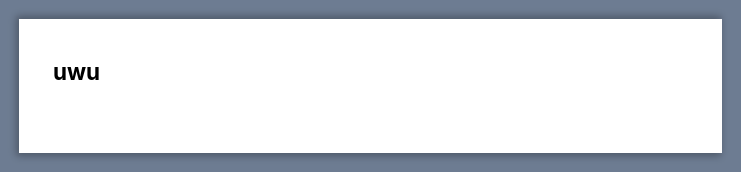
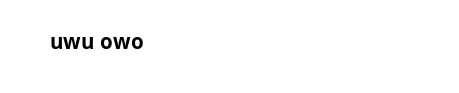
- uwu
+ uwu owo

